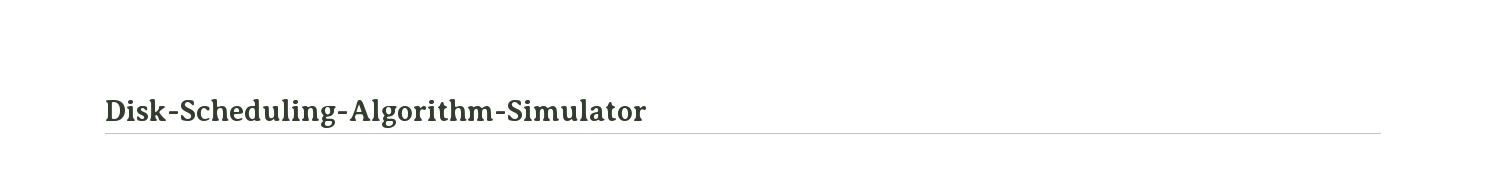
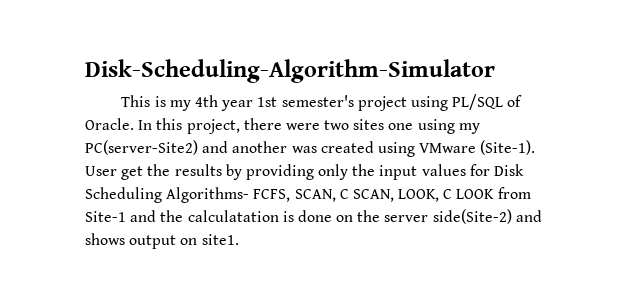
+ This is my 4th year 1st semester's project using PL/SQL of Oracle. In this project, there were two sites one using my PC(server-Site2) and another was created using VMware (Site-1). User get the results by providing only the input values for Disk Scheduling Algorithms- FCFS, SCAN, C SCAN, LOOK, C LOOK from Site-1 and the calculatation is done on the server side(Site-2) and shows output on site1.

